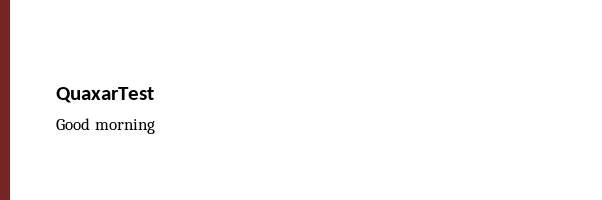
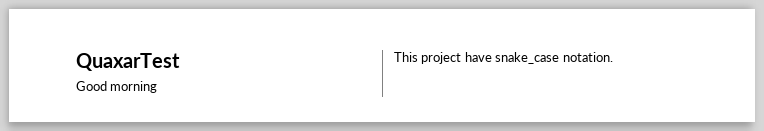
+ This project have snake_case notation.

